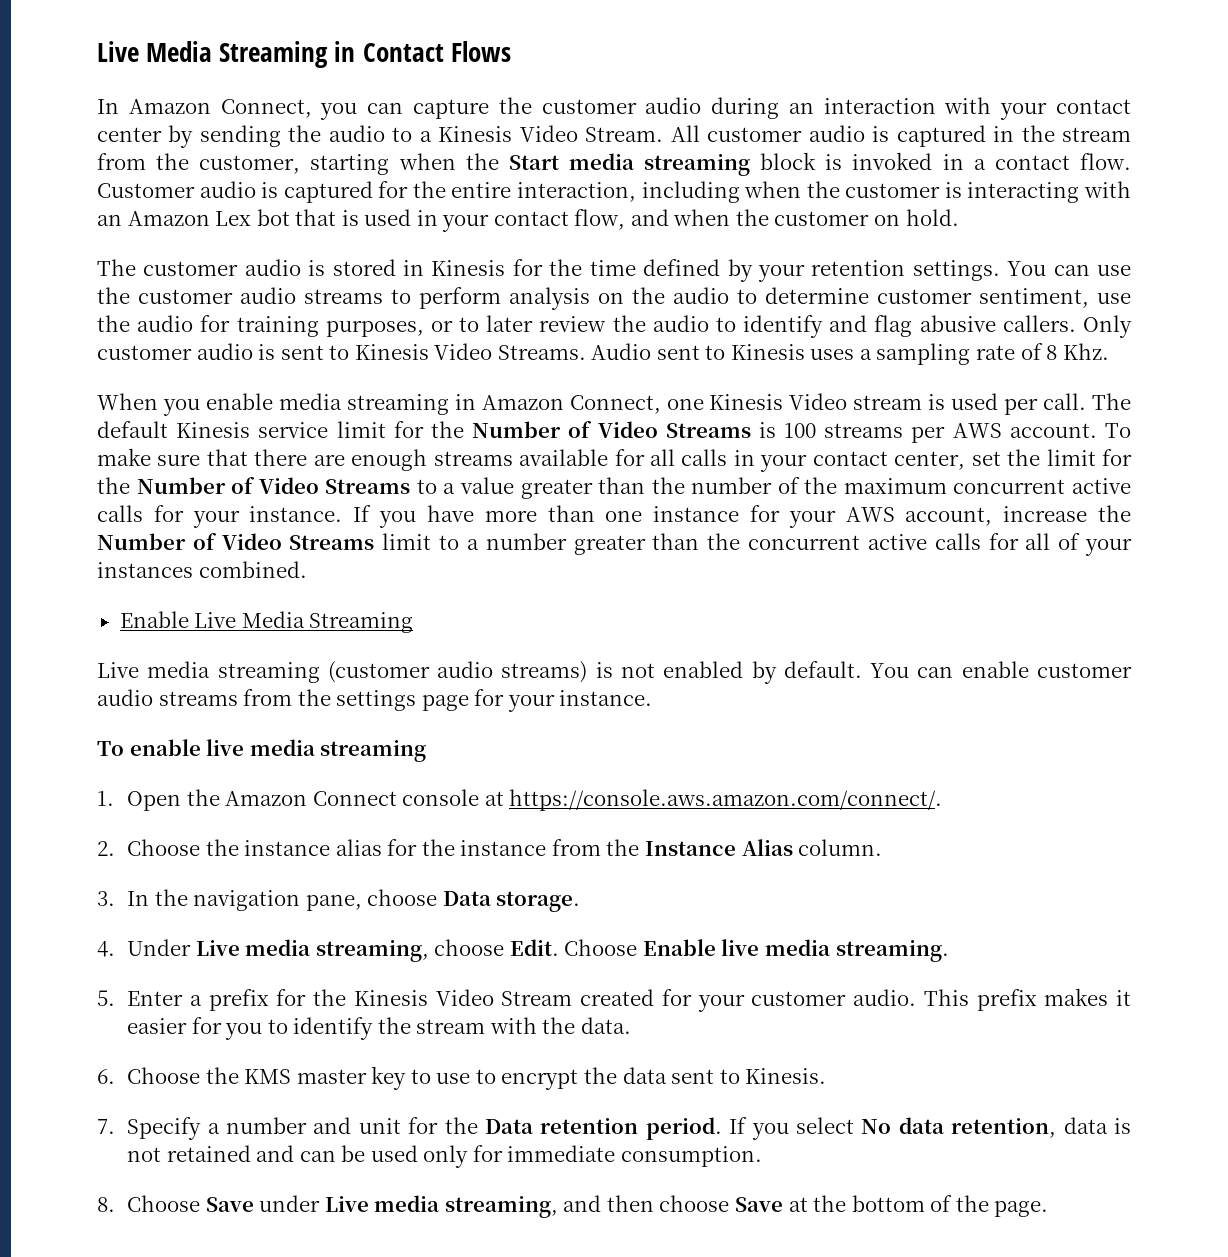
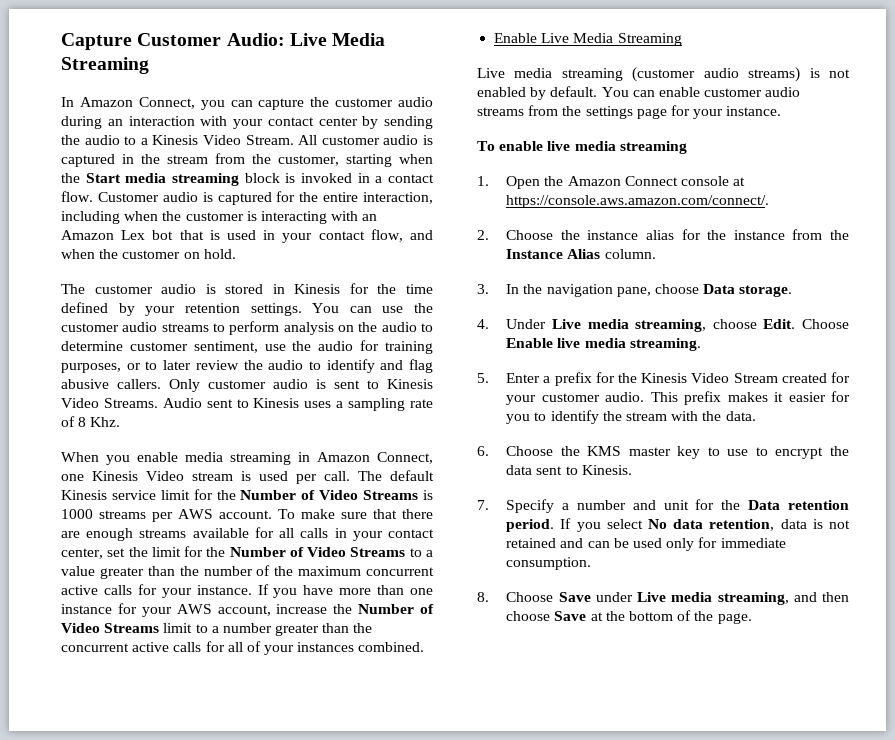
- Live Media Streaming in Contact Flows
+ Capture Customer Audio: Live Media Streaming
- The default Kinesis service limit for the Number of Video Streams is 100 streams per AWS account.
+ The default Kinesis service limit for the Number of Video Streams is 1000 streams per AWS account.

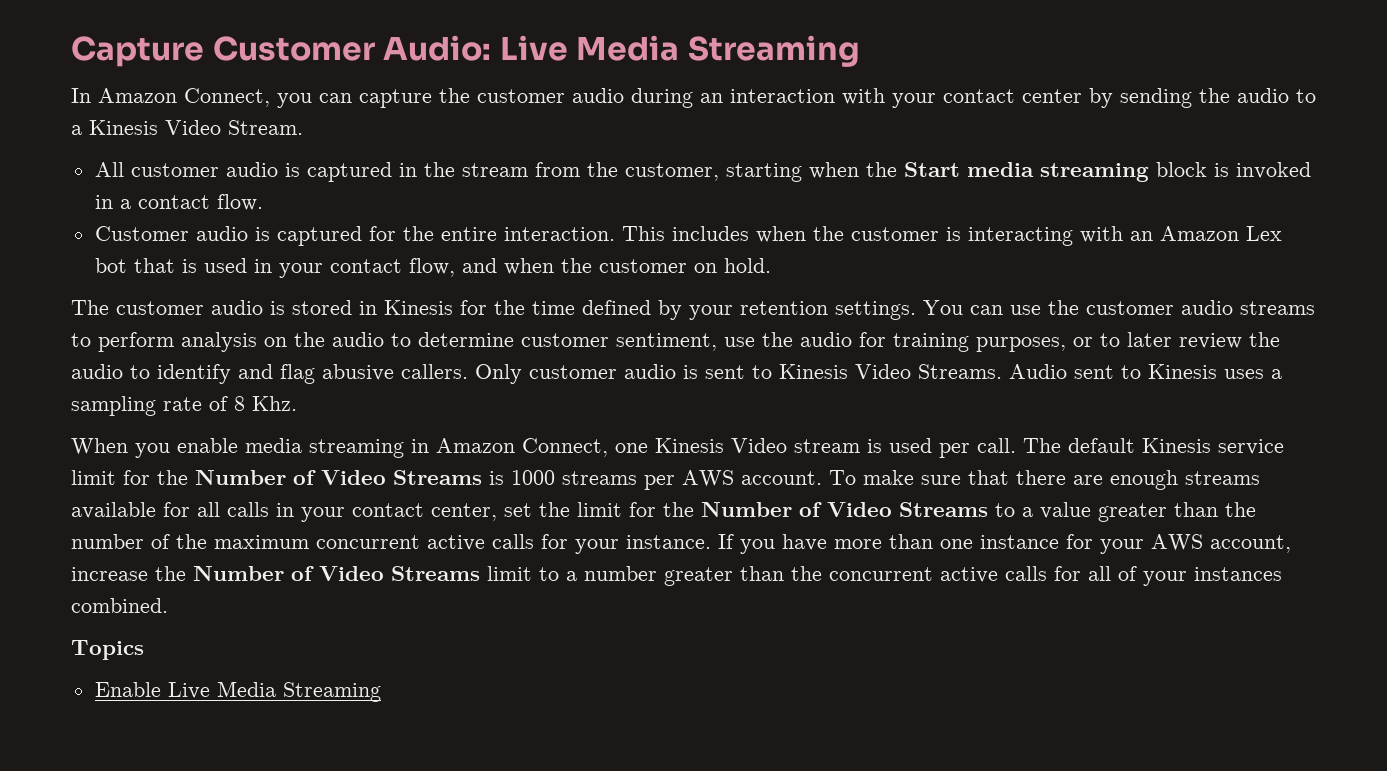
- In Amazon Connect, you can capture the customer audio during an interaction with your contact center by sending the audio to a Kinesis Video Stream. All customer audio is captured in the stream from the customer, starting when the Start media streaming block is invoked in a contact flow. Customer audio is captured for the entire interaction, including when the customer is interacting with an Amazon Lex bot that is used in your contact flow, and when the customer on hold.
+ In Amazon Connect, you can capture the customer audio during an interaction with your contact center by sending the audio to a Kinesis Video Stream.
+ All customer audio is captured in the stream from the customer, starting when the Start media streaming block is invoked in a contact flow.
+ Customer audio is captured for the entire interaction. This includes when the customer is interacting with an Amazon Lex bot that is used in your contact flow, and when the customer on hold.
+ Topics
- Live media streaming (customer audio streams) is not enabled by default. You can enable customer audio streams from the settings page for your instance.
- To enable live media streaming
- 1. Open the Amazon Connect console at https://console.aws.amazon.com/connect/.
- 2. Choose the instance alias for the instance from the Instance Alias column.
- 3. In the navigation pane, choose Data storage.
- 4. Under Live media streaming, choose Edit. Choose Enable live media streaming.
- 5. Enter a prefix for the Kinesis Video Stream created for your customer audio. This prefix makes it easier for you to identify the stream with the data.
- 6. Choose the KMS master key to use to encrypt the data sent to Kinesis.
- 7. Specify a number and unit for the Data retention period. If you select No data retention, data is not retained and can be used only for immediate consumption.
- 8. Choose Save under Live media streaming, and then choose Save at the bottom of the page.

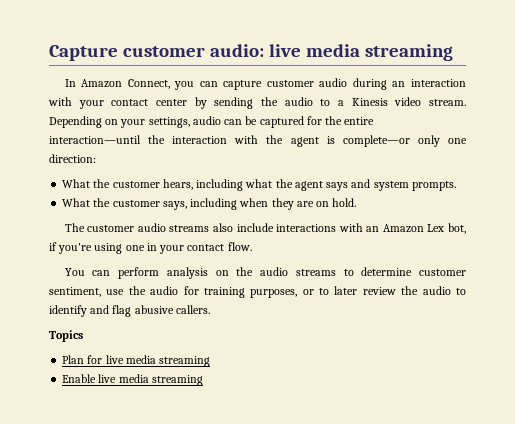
- Capture Customer Audio: Live Media Streaming
+ Capture customer audio: live media streaming
- In Amazon Connect, you can capture the customer audio during an interaction with your contact center by sending the audio to a Kinesis Video Stream.
- All customer audio is captured in the stream from the customer, starting when the Start media streaming block is invoked in a contact flow.
- Customer audio is captured for the entire interaction. This includes when the customer is interacting with an Amazon Lex bot that is used in your contact flow, and when the customer on hold.
+ In Amazon Connect, you can capture customer audio during an interaction with your contact center by sending the audio to a Kinesis video stream. Depending on your settings, audio can be captured for the entire interaction—until the interaction with the agent is complete—or only one direction:
+ What the customer hears, including what the agent says and system prompts.
+ What the customer says, including when they are on hold.
- The customer audio is stored in Kinesis for the time defined by your retention settings. You can use the customer audio streams to perform analysis on the audio to determine customer sentiment, use the audio for training purposes, or to later review the audio to identify and flag abusive callers. Only customer audio is sent to Kinesis Video Streams. Audio sent to Kinesis uses a sampling rate of 8 Khz.
- When you enable media streaming in Amazon Connect, one Kinesis Video stream is used per call. The default Kinesis service limit for the Number of Video Streams is 1000 streams per AWS account. To make sure that there are enough streams available for all calls in your contact center, set the limit for the Number of Video Streams to a value greater than the number of the maximum concurrent active calls for your instance. If you have more than one instance for your AWS account, increase the Number of Video Streams limit to a number greater than the concurrent active calls for all of your instances combined.
+ The customer audio streams also include interactions with an Amazon Lex bot, if you're using one in your contact flow.
+ You can perform analysis on the audio streams to determine customer sentiment, use the audio for training purposes, or to later review the audio to identify and flag abusive callers.
  Topics
- Enable Live Media Streaming
+ Plan for live media streaming
+ Enable live media streaming

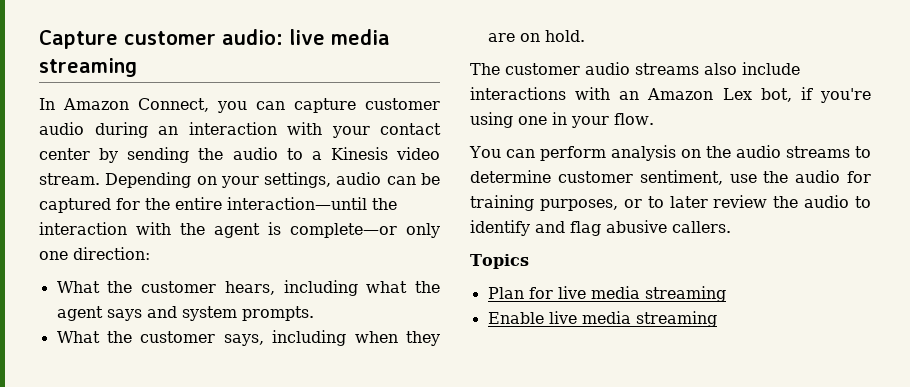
- The customer audio streams also include interactions with an Amazon Lex bot, if you're using one in your contact flow.
+ The customer audio streams also include interactions with an Amazon Lex bot, if you're using one in your flow.

